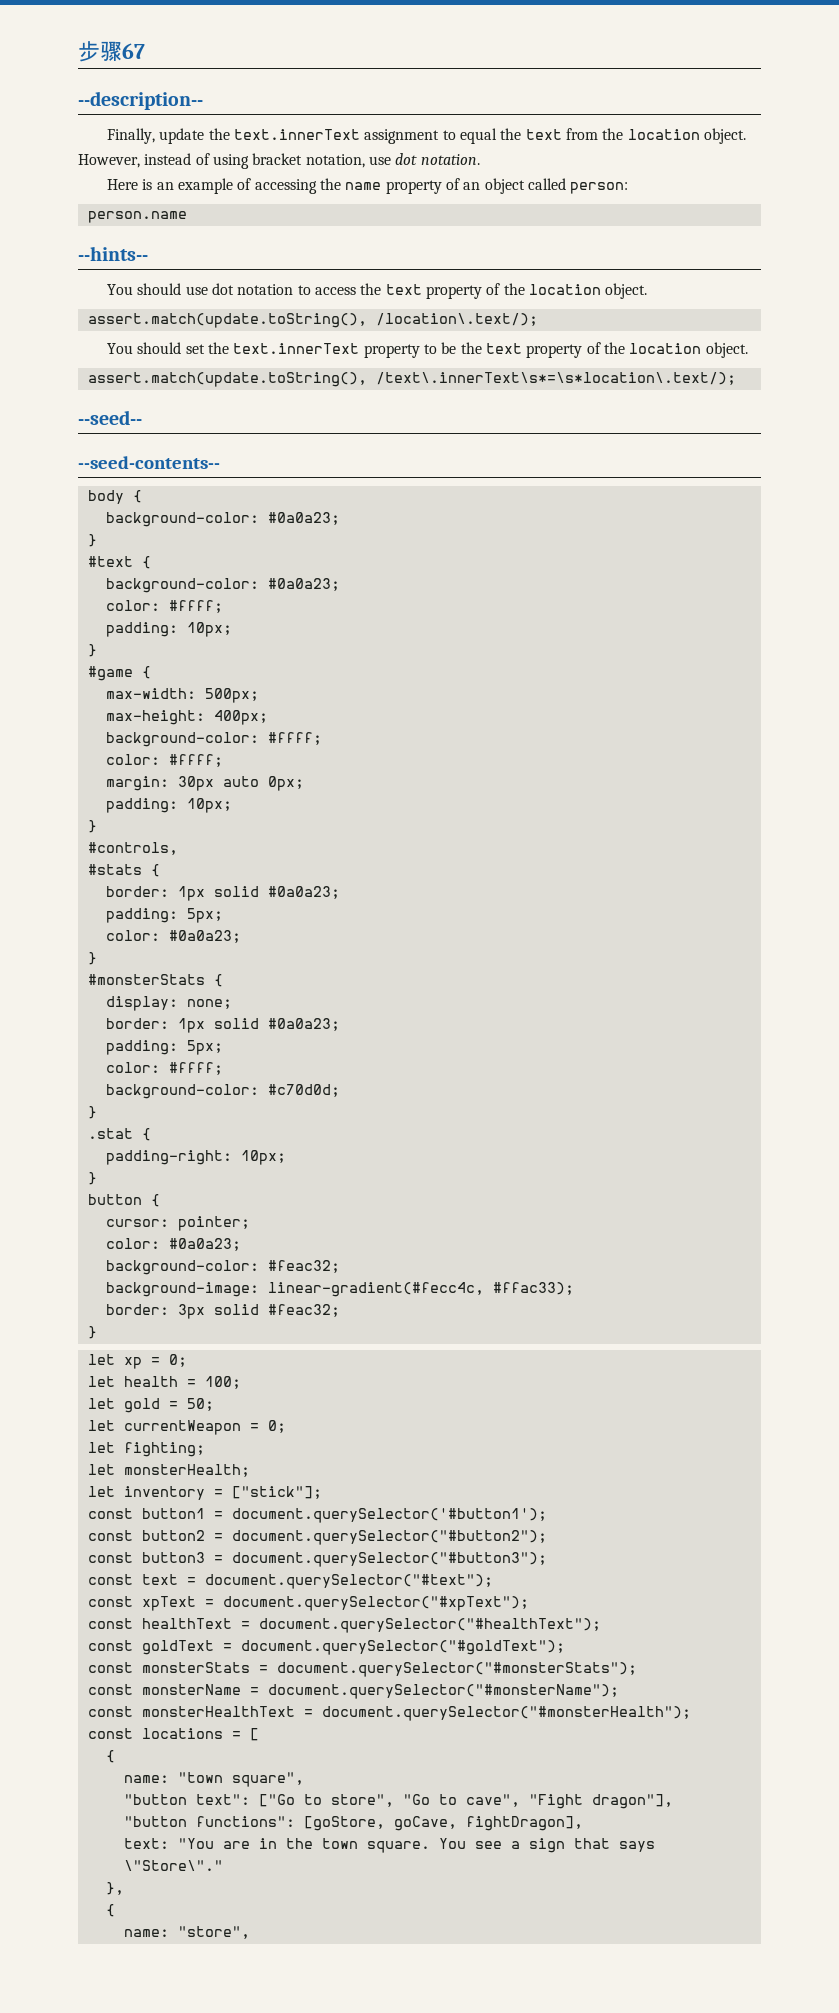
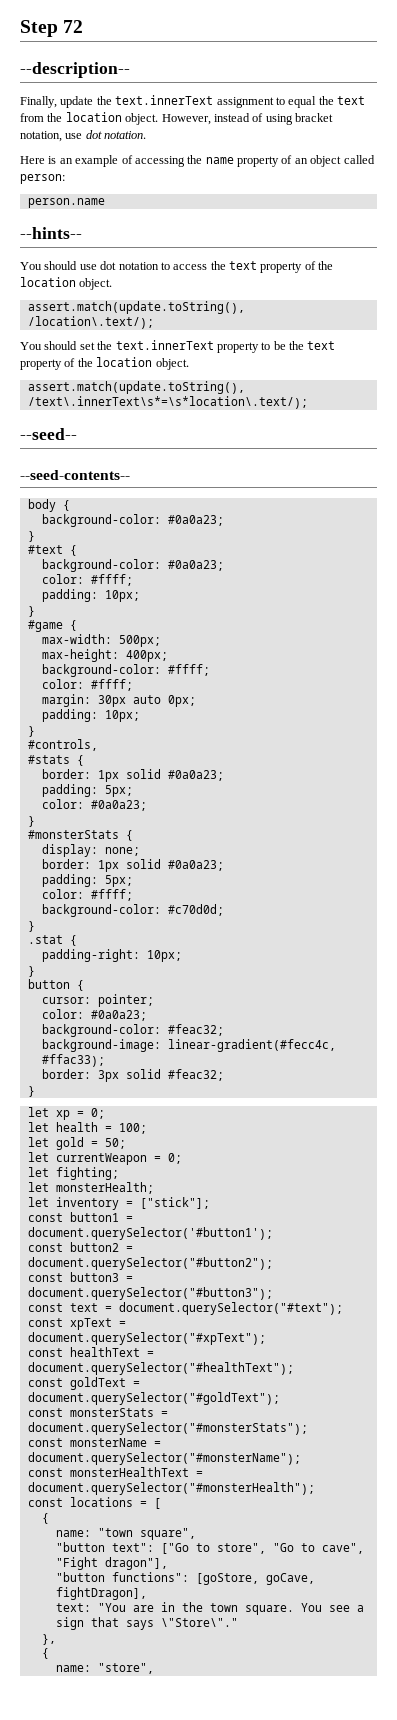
- 步骤67
+ Step 72

